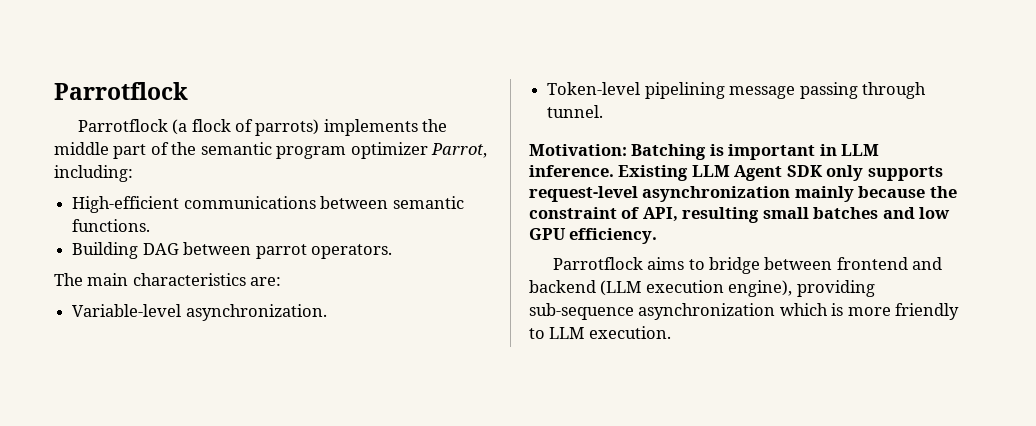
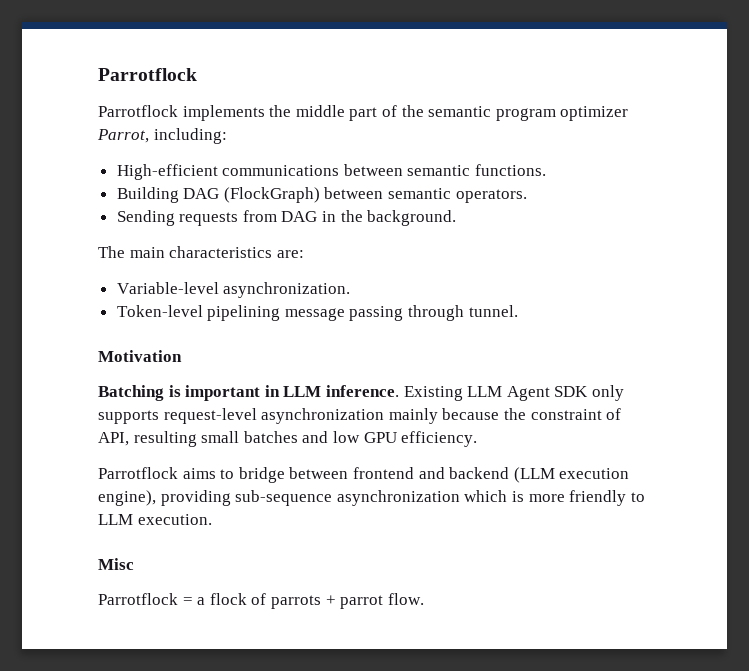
- Parrotflock (a flock of parrots) implements the middle part of the semantic program optimizer Parrot, including:
+ Parrotflock implements the middle part of the semantic program optimizer Parrot, including:
- Building DAG between parrot operators.
+ Building DAG (FlockGraph) between semantic operators.
+ Sending requests from DAG in the background.
- Motivation: Batching is important in LLM inference.
+ Motivation
+ Batching is important in LLM inference.
+ Misc
+ Parrotflock = a flock of parrots + parrot flow.

